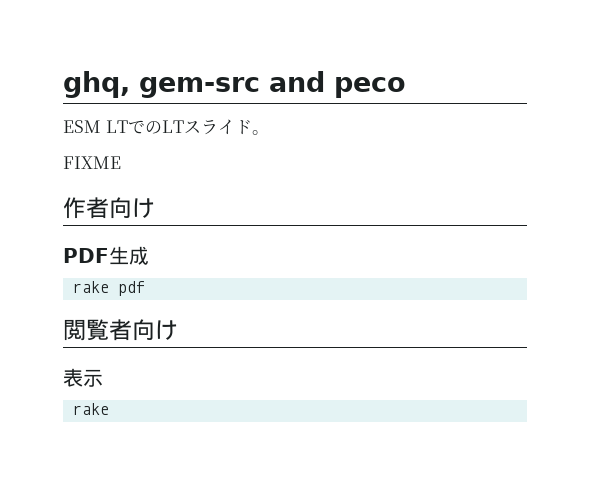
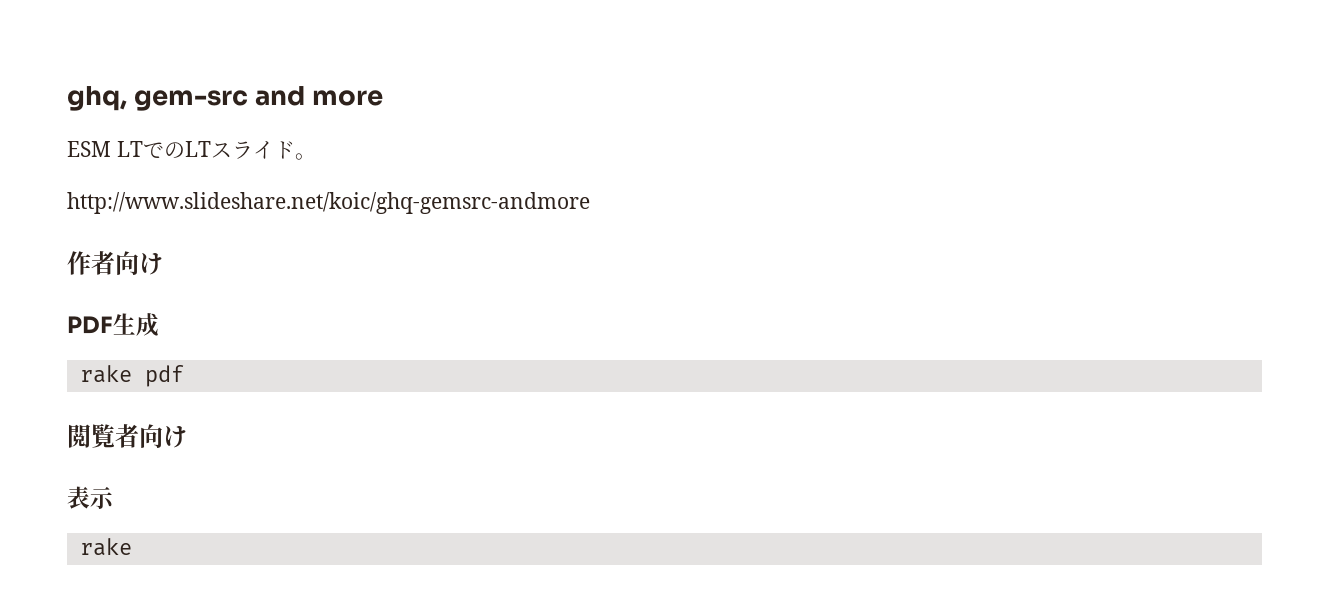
- ghq, gem-src and peco
+ ghq, gem-src and more
- FIXME
+ http://www.slideshare.net/koic/ghq-gemsrc-andmore

